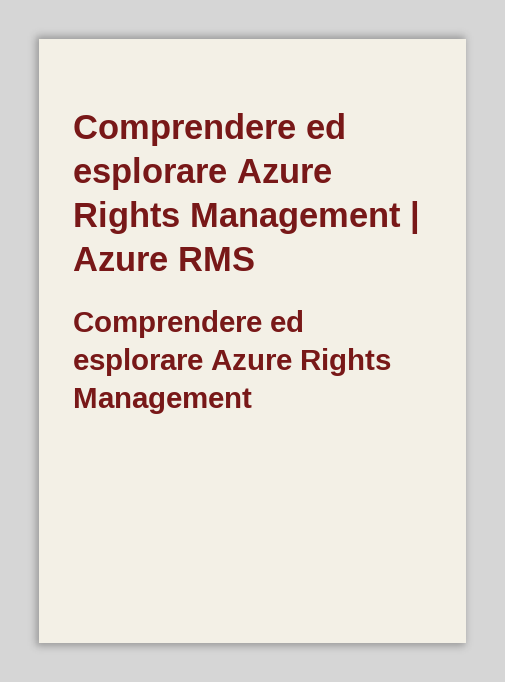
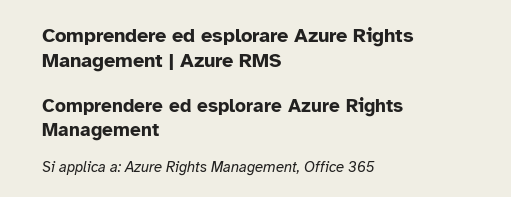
+ Si applica a: Azure Rights Management, Office 365

